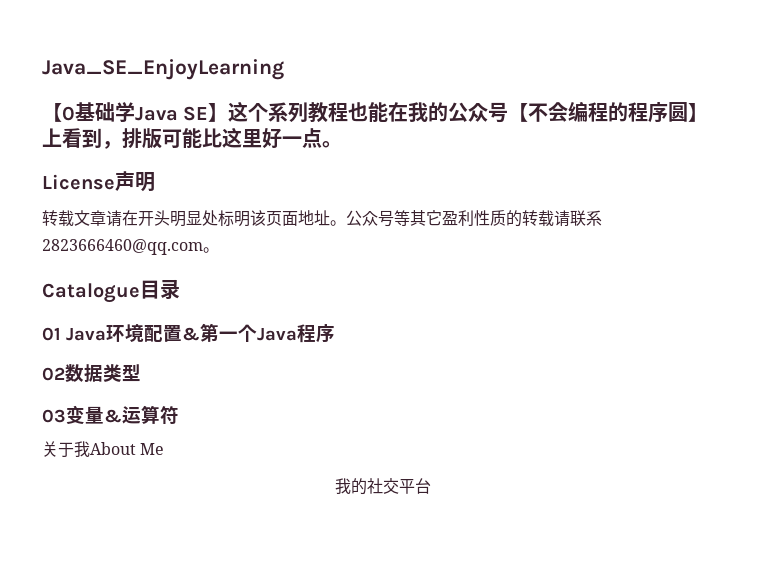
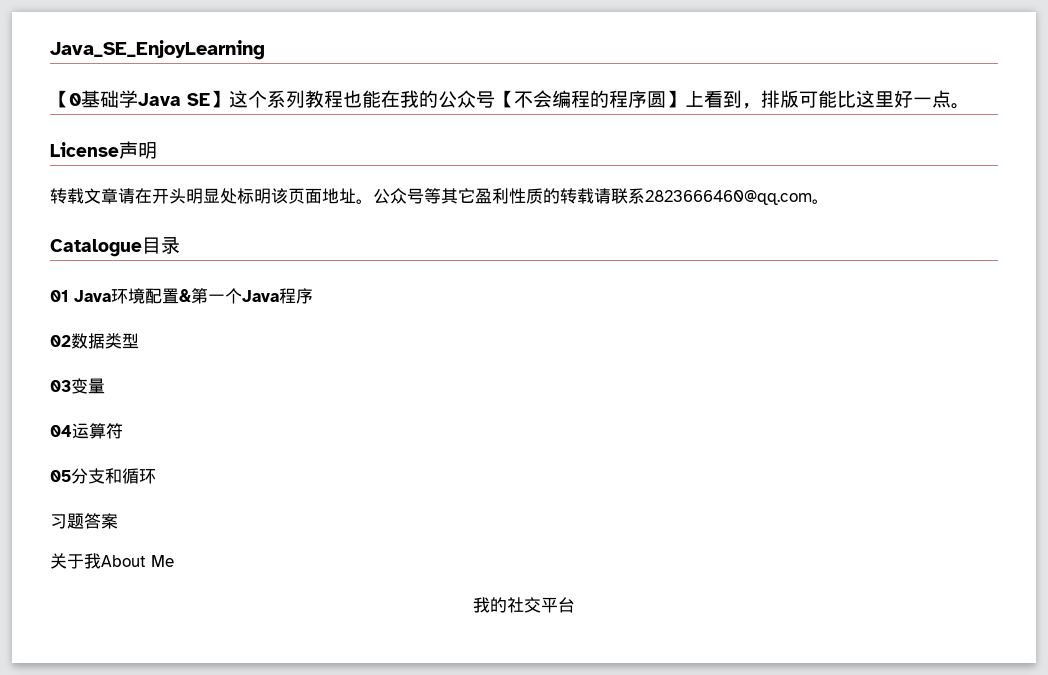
- 03变量&运算符
+ 03变量
+ 04运算符
+ 05分支和循环
+ 习题答案

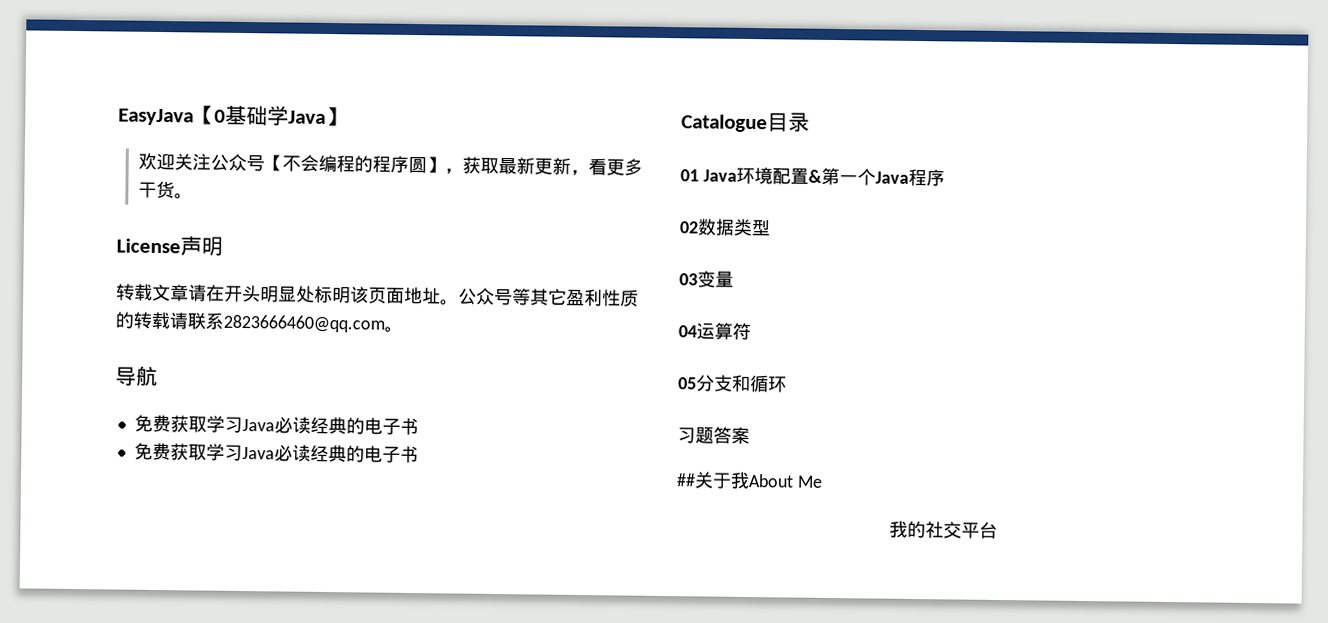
- Java_SE_EnjoyLearning
- 【0基础学Java SE】这个系列教程也能在我的公众号【不会编程的程序圆】上看到，排版可能比这里好一点。
+ EasyJava【0基础学Java】
+ 欢迎关注公众号【不会编程的程序圆】，获取最新更新，看更多干货。
+ 导航
+ 免费获取学习Java必读经典的电子书
+ 免费获取学习Java必读经典的电子书
- 关于我About Me
+ ##关于我About Me

